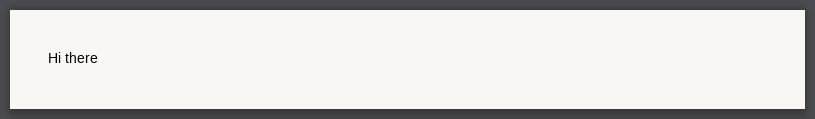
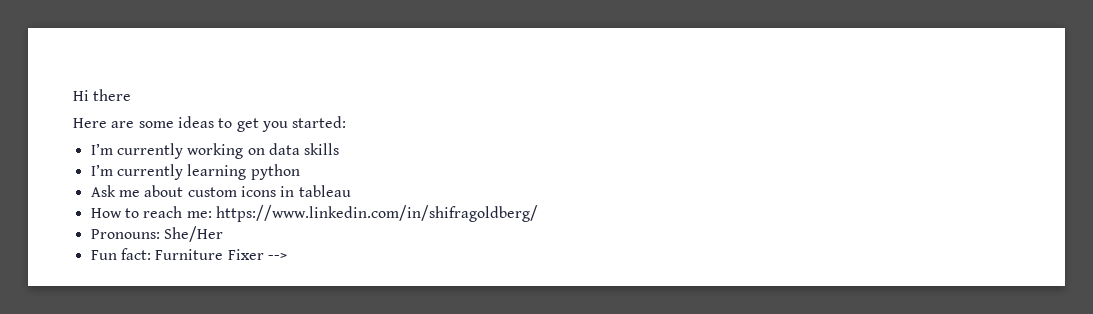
+ Here are some ideas to get you started:
+ I’m currently working on data skills
+ I’m currently learning python
+ Ask me about custom icons in tableau
+ How to reach me: https://www.linkedin.com/in/shifragoldberg/
+ Pronouns: She/Her
+ Fun fact: Furniture Fixer -->

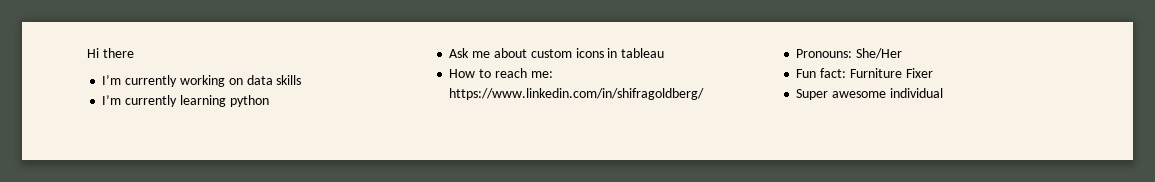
- Here are some ideas to get you started:
- Fun fact: Furniture Fixer -->
+ Fun fact: Furniture Fixer
+ Super awesome individual

